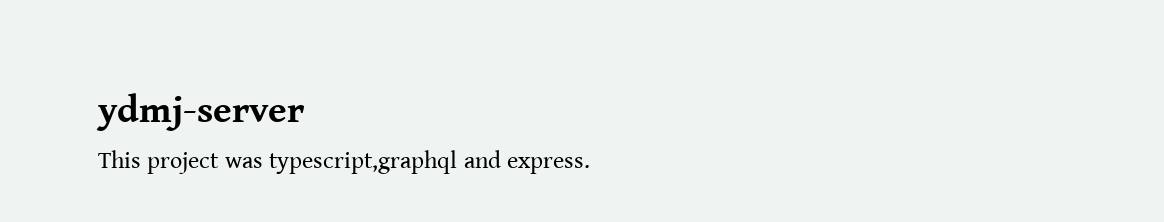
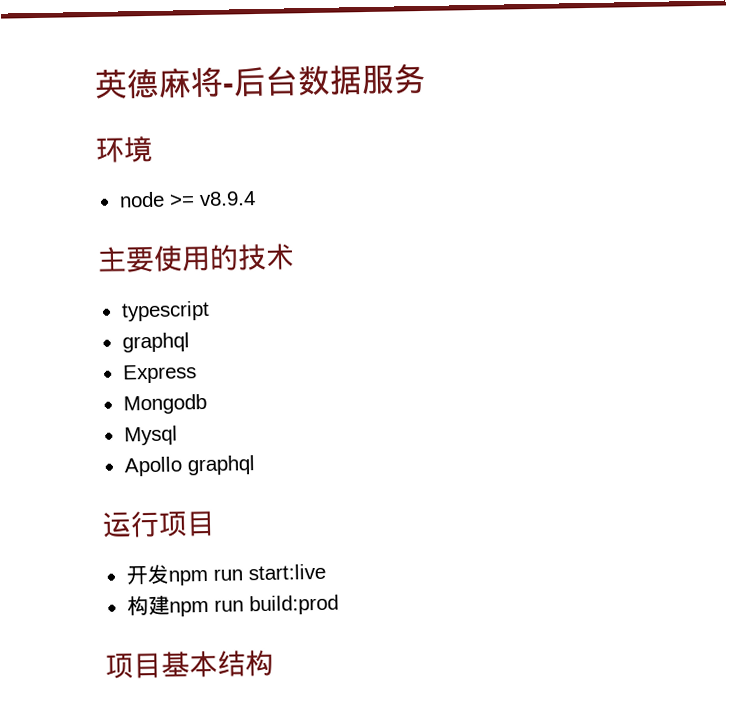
- ydmj-server
- This project was typescript,graphql and express.
+ 英德麻将-后台数据服务
+ 环境
+ node >= v8.9.4
+ 主要使用的技术
+ typescript
+ graphql
+ Express
+ Mongodb
+ Mysql
+ Apollo graphql
+ 运行项目
+ 开发npm run start:live
+ 构建npm run build:prod
+ 项目基本结构

